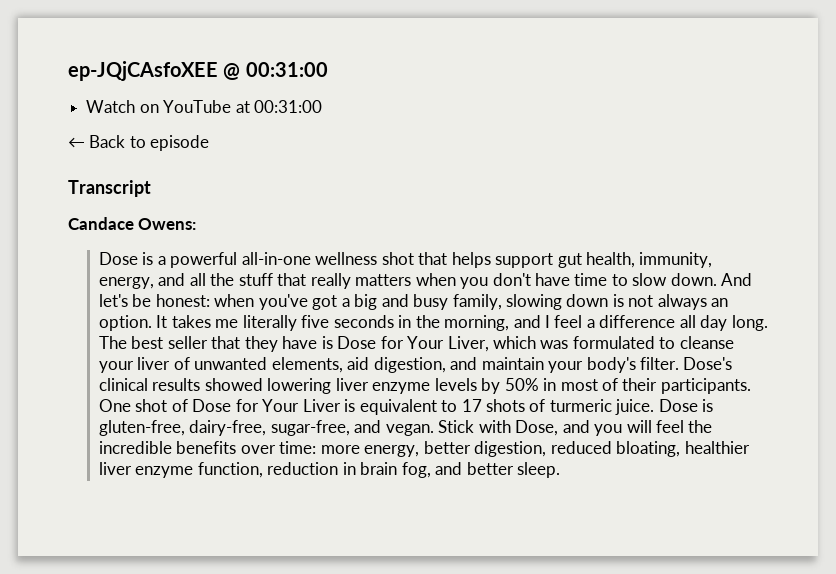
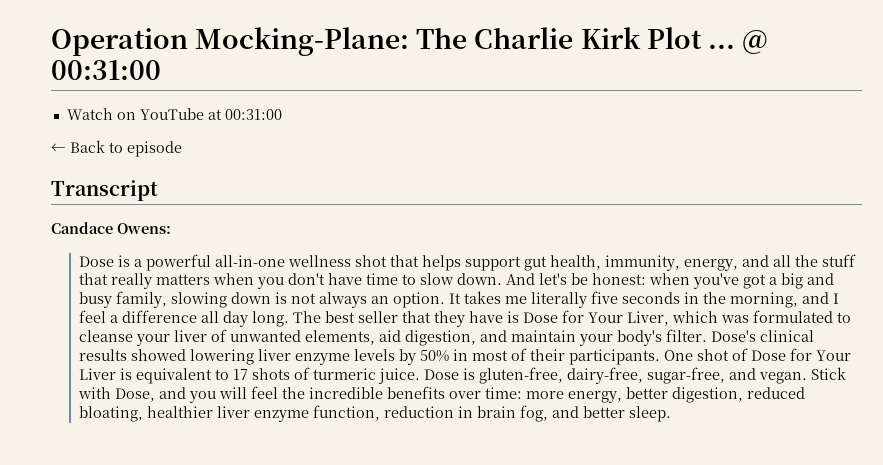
- ep-JQjCAsfoXEE @ 00:31:00
+ Operation Mocking-Plane: The Charlie Kirk Plot ... @ 00:31:00

